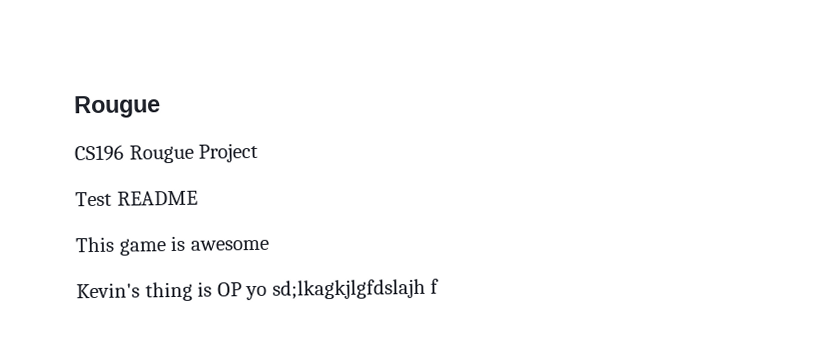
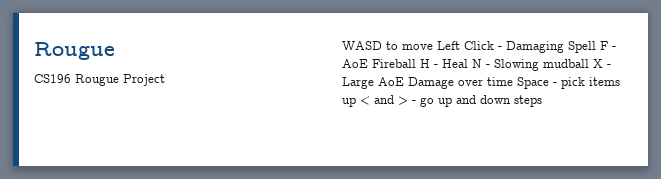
- Test README
- This game is awesome
- Kevin's thing is OP yo sd;lkagkjlgfdslajh f
+ WASD to move Left Click - Damaging Spell F - AoE Fireball H - Heal N - Slowing mudball X - Large AoE Damage over time Space - pick items up < and > - go up and down steps

